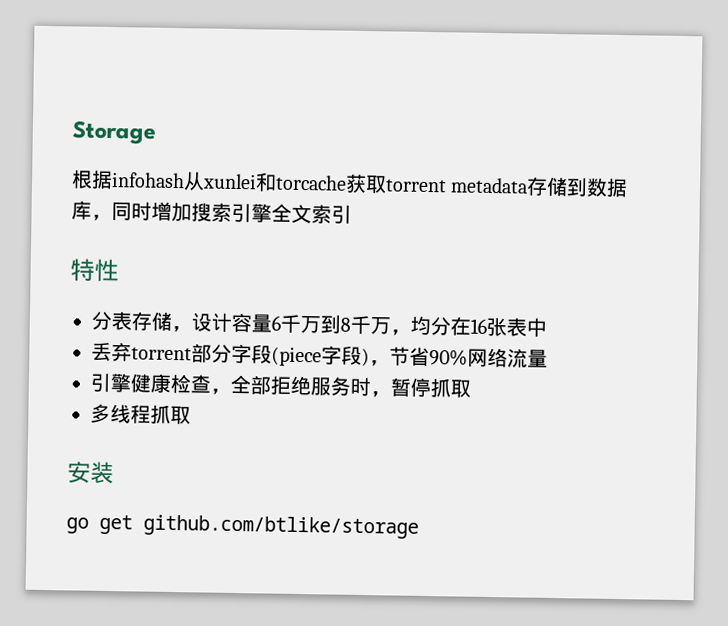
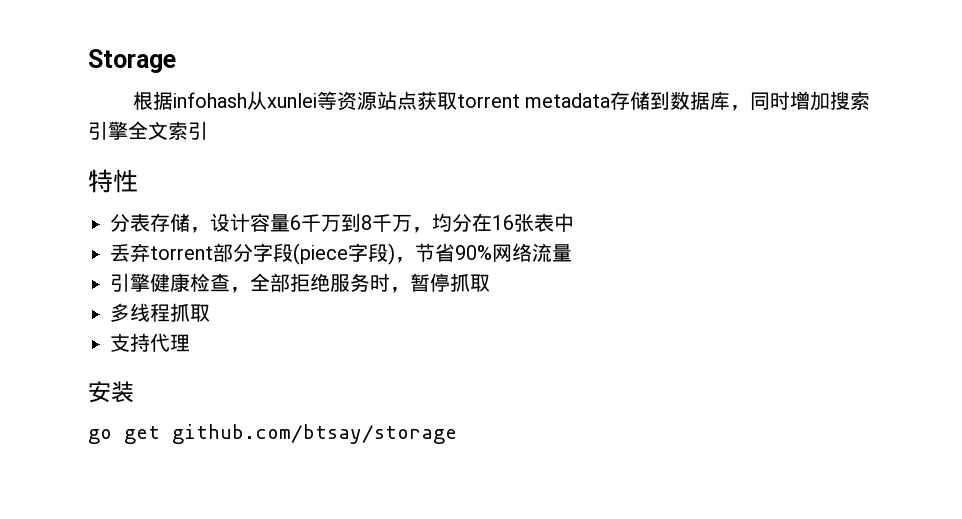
- 根据infohash从xunlei和torcache获取torrent metadata存储到数据库，同时增加搜索引擎全文索引
+ 根据infohash从xunlei等资源站点获取torrent metadata存储到数据库，同时增加搜索引擎全文索引
+ 支持代理
- go get github.com/btlike/storage
+ go get github.com/btsay/storage

